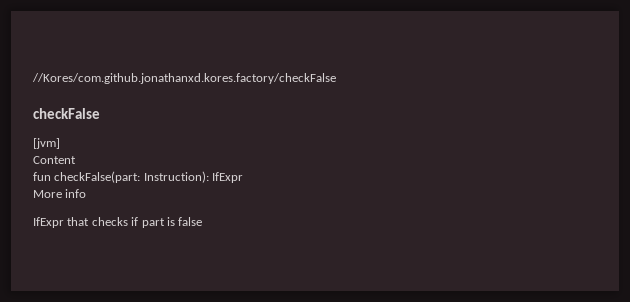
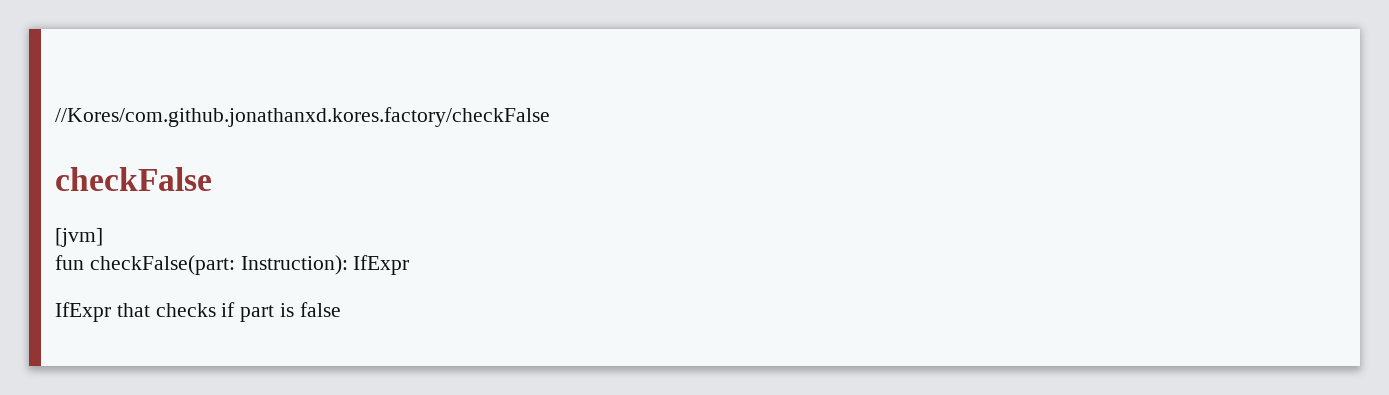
- Content
- More info

